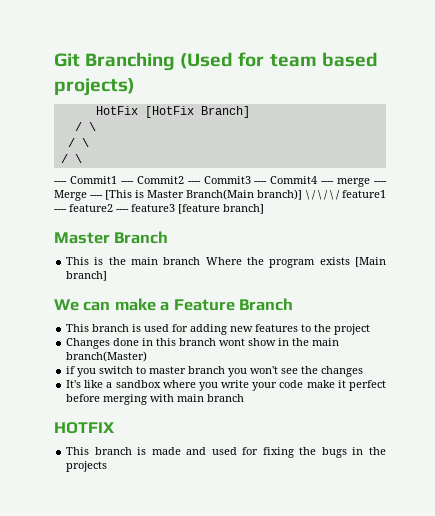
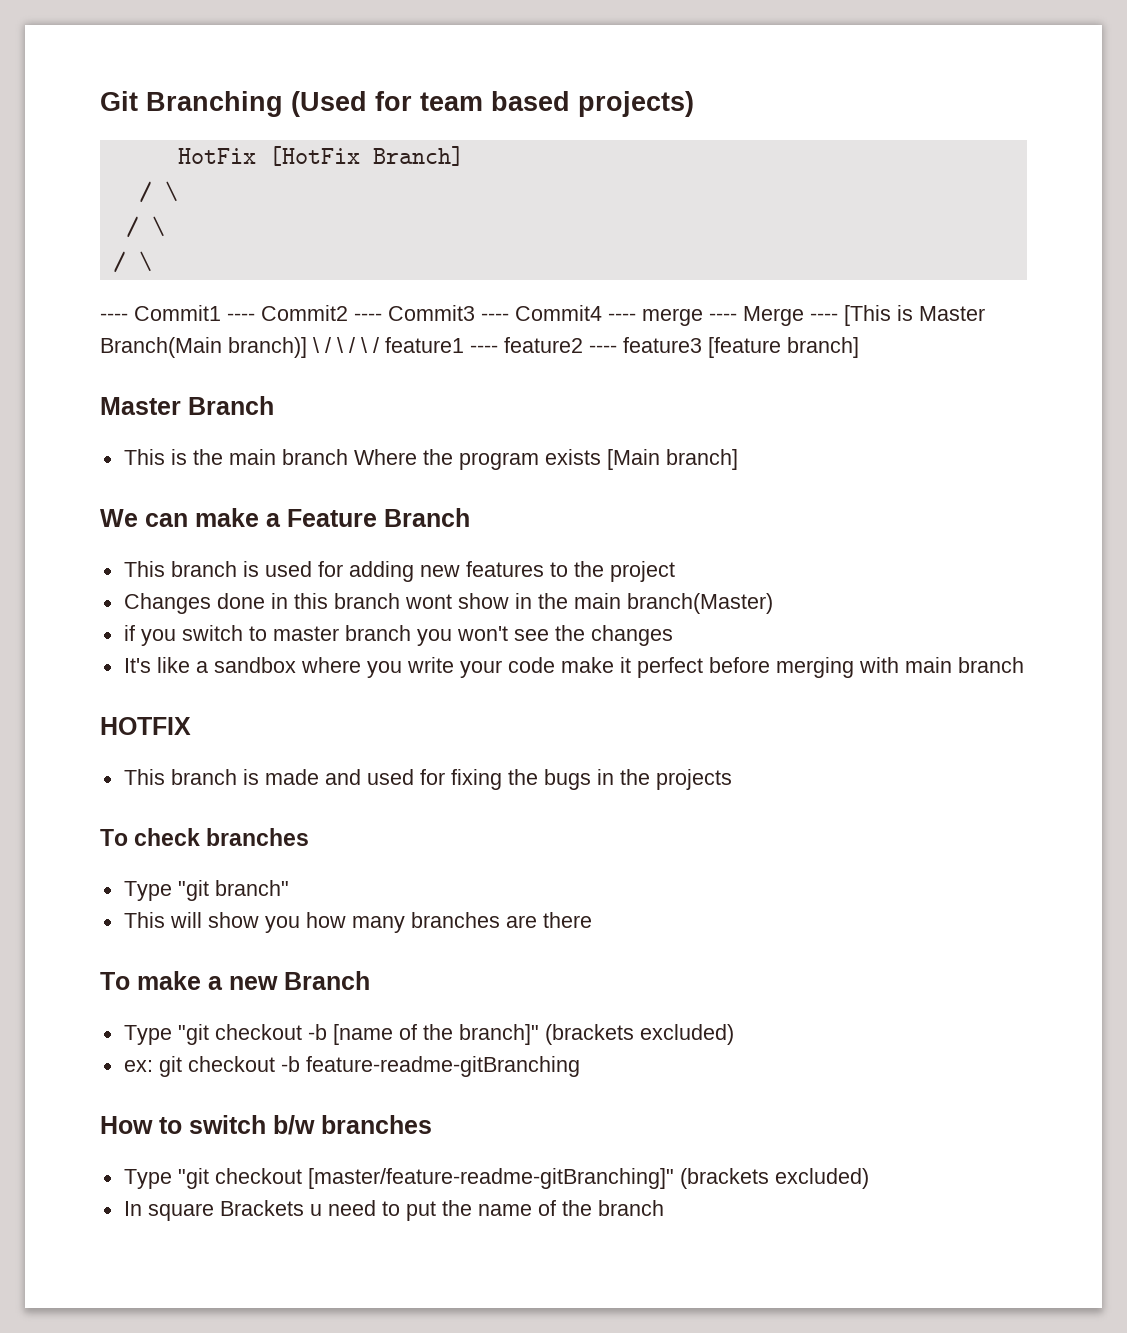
+ To check branches
+ Type "git branch"
+ This will show you how many branches are there
+ To make a new Branch
+ Type "git checkout -b [name of the branch]" (brackets excluded)
+ ex: git checkout -b feature-readme-gitBranching
+ How to switch b/w branches
+ Type "git checkout [master/feature-readme-gitBranching]" (brackets excluded)
+ In square Brackets u need to put the name of the branch

